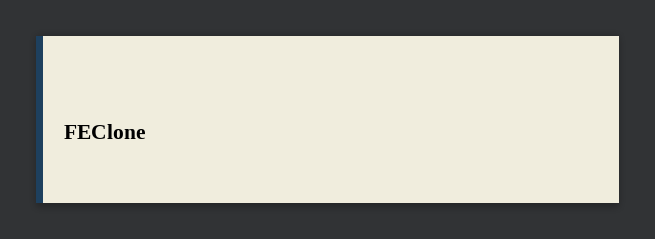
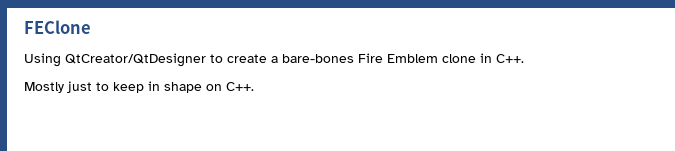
+ Using QtCreator/QtDesigner to create a bare-bones Fire Emblem clone in C++.
+ Mostly just to keep in shape on C++.

